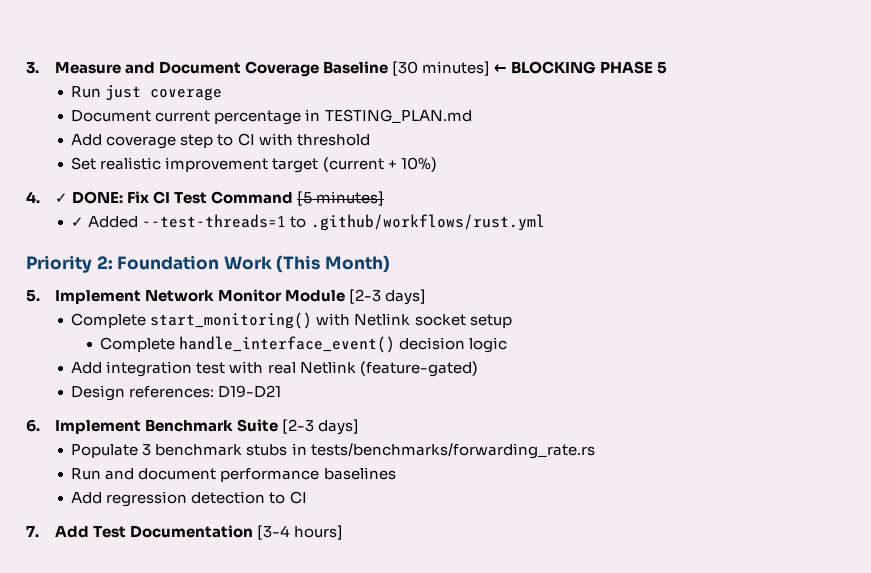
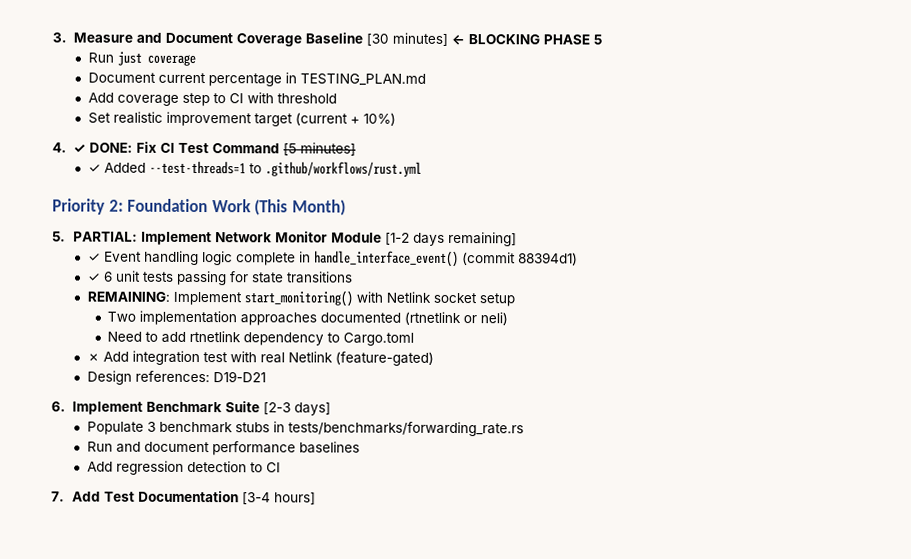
- 5. Implement Network Monitor Module [2-3 days]
- Complete start_monitoring() with Netlink socket setup
+ 5. PARTIAL: Implement Network Monitor Module [1-2 days remaining]
+ ✓ Event handling logic complete in handle_interface_event() (commit 88394d1)
+ ✓ 6 unit tests passing for state transitions
+ REMAINING: Implement start_monitoring() with Netlink socket setup
- Complete handle_interface_event() decision logic
- Add integration test with real Netlink (feature-gated)
+ Two implementation approaches documented (rtnetlink or neli)
+ Need to add rtnetlink dependency to Cargo.toml
+ ✗ Add integration test with real Netlink (feature-gated)

